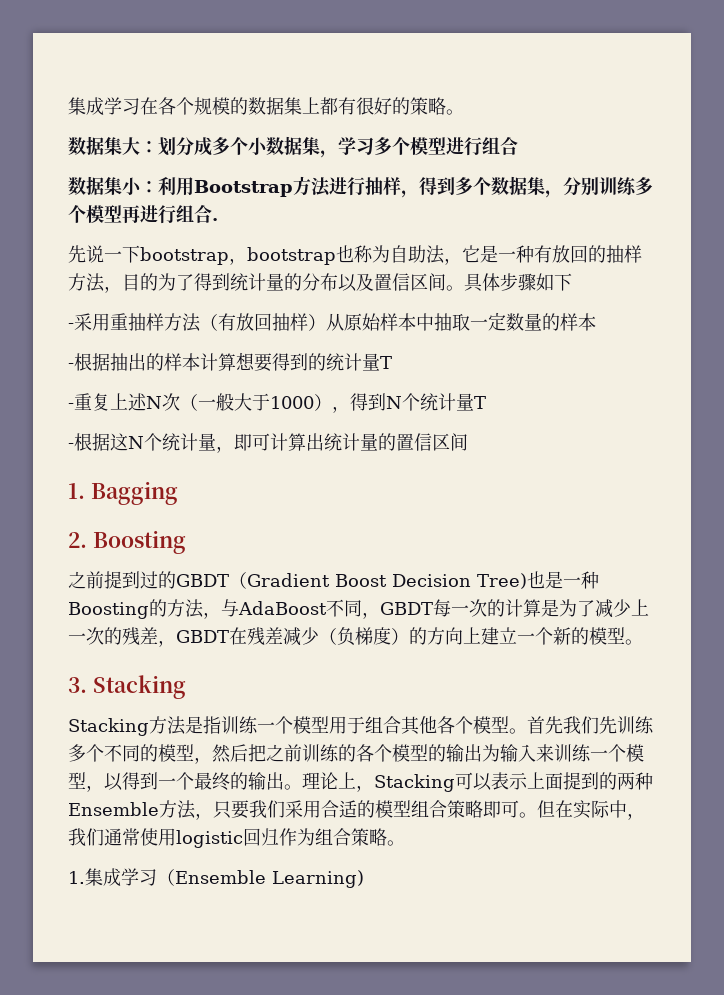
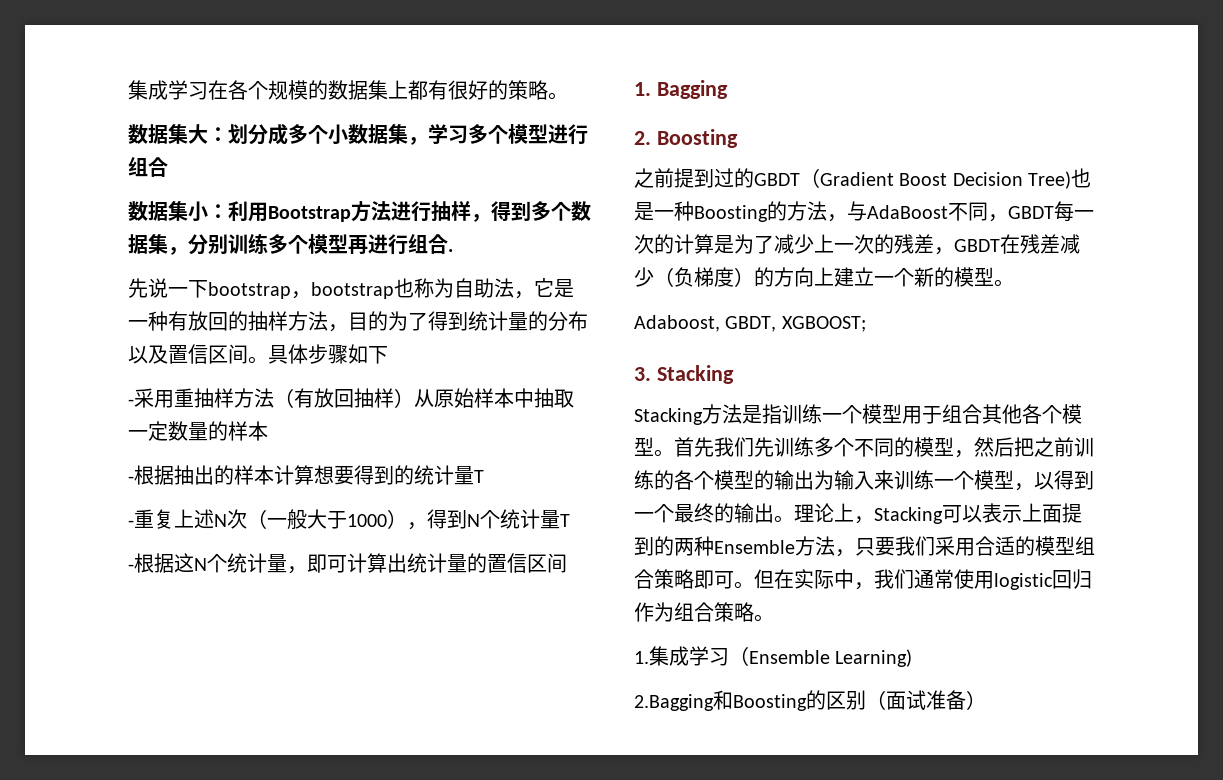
+ Adaboost, GBDT, XGBOOST;
+ 2.Bagging和Boosting的区别（面试准备）

